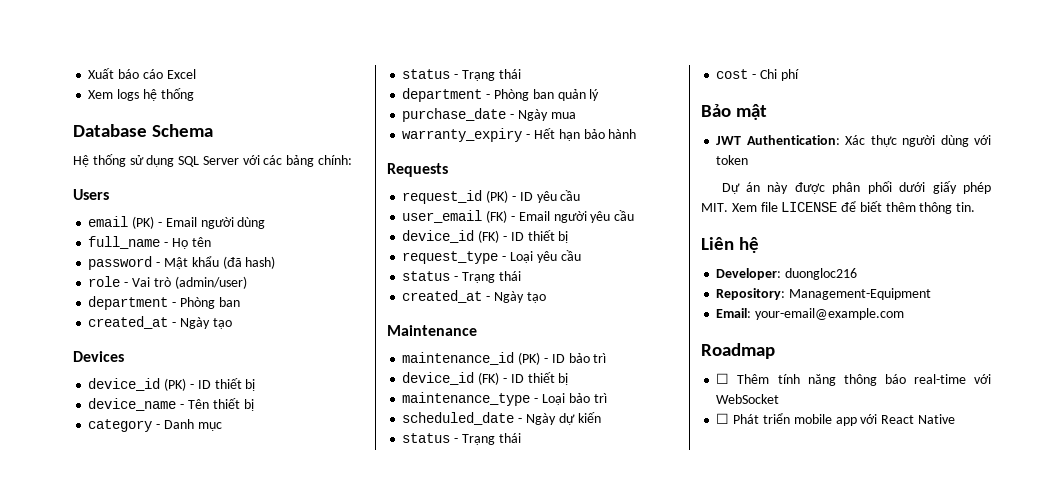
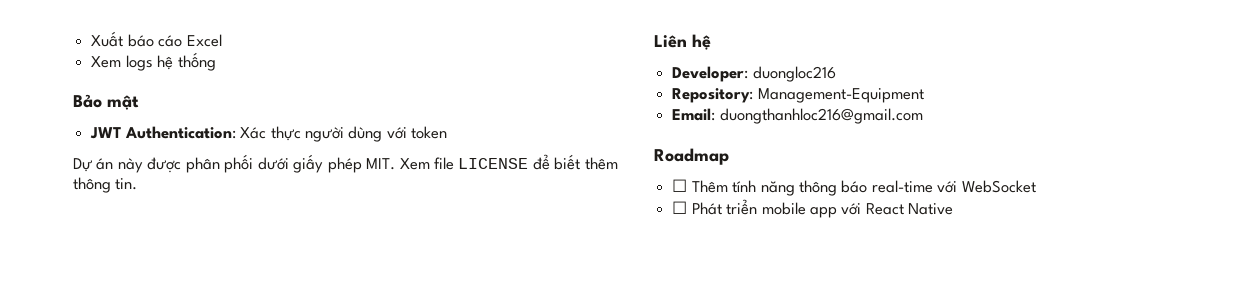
- Database Schema
- Hệ thống sử dụng SQL Server với các bảng chính:
- Users
- email (PK) - Email người dùng
- full_name - Họ tên
- password - Mật khẩu (đã hash)
- role - Vai trò (admin/user)
- department - Phòng ban
- created_at - Ngày tạo
- Devices
- device_id (PK) - ID thiết bị
- device_name - Tên thiết bị
- category - Danh mục
- status - Trạng thái
- department - Phòng ban quản lý
- purchase_date - Ngày mua
- warranty_expiry - Hết hạn bảo hành
- Requests
- request_id (PK) - ID yêu cầu
- user_email (FK) - Email người yêu cầu
- device_id (FK) - ID thiết bị
- request_type - Loại yêu cầu
- status - Trạng thái
- created_at - Ngày tạo
- Maintenance
- maintenance_id (PK) - ID bảo trì
- device_id (FK) - ID thiết bị
- maintenance_type - Loại bảo trì
- scheduled_date - Ngày dự kiến
- status - Trạng thái
- cost - Chi phí
- Email: your-email@example.com
+ Email: duongthanhloc216@gmail.com

